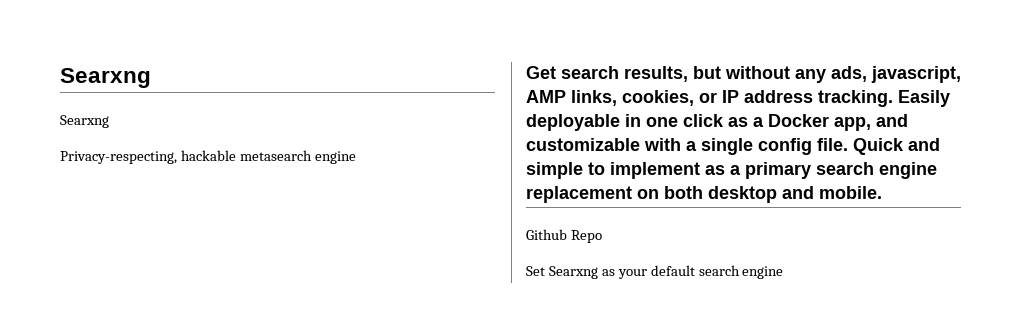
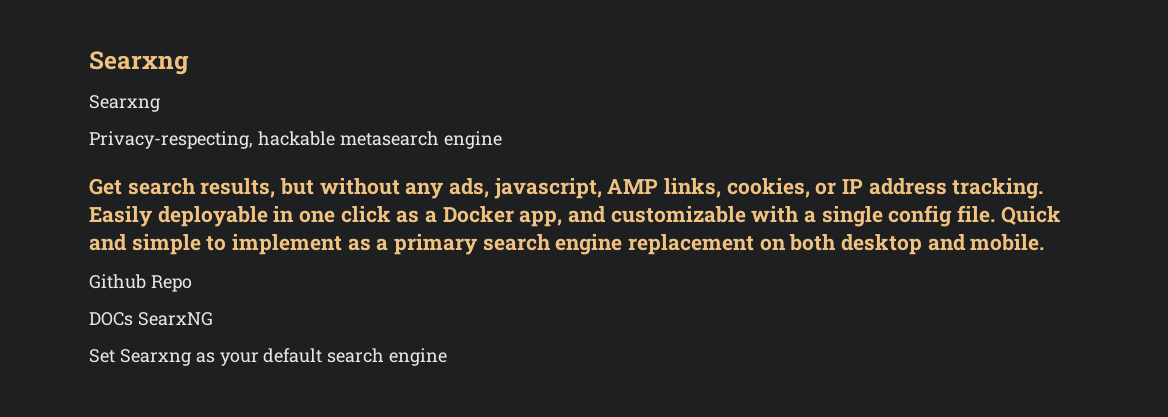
+ DOCs SearxNG

